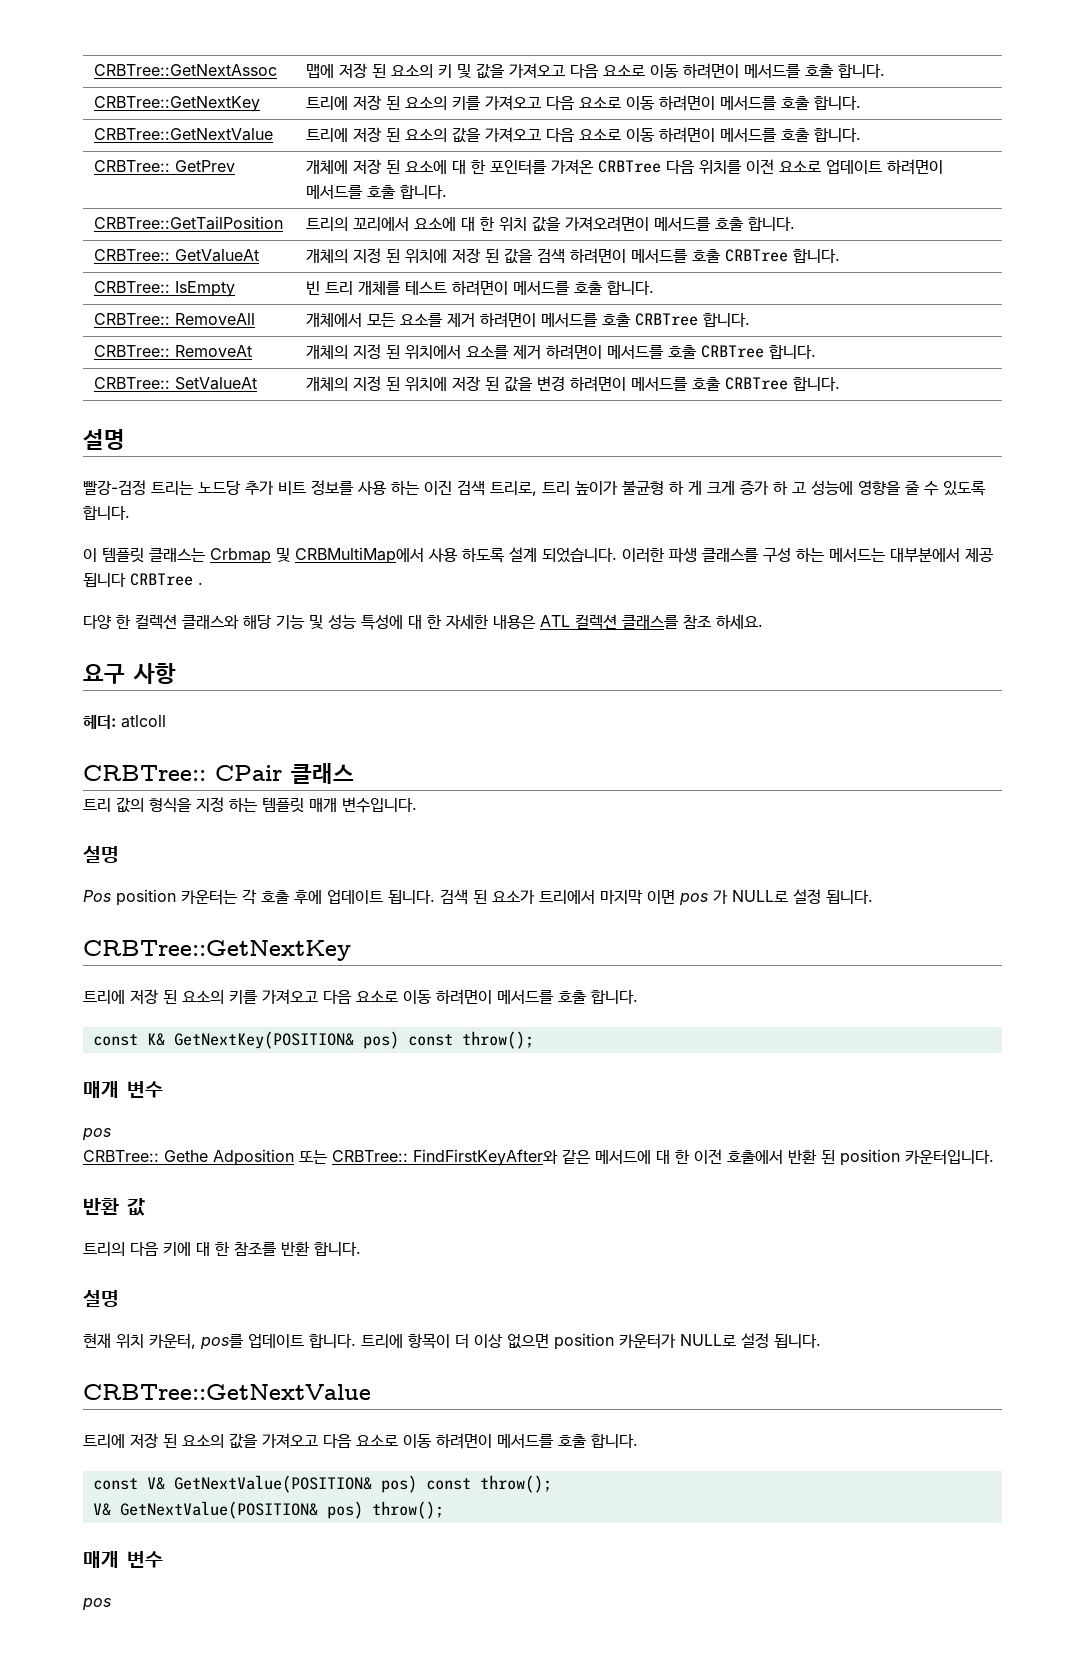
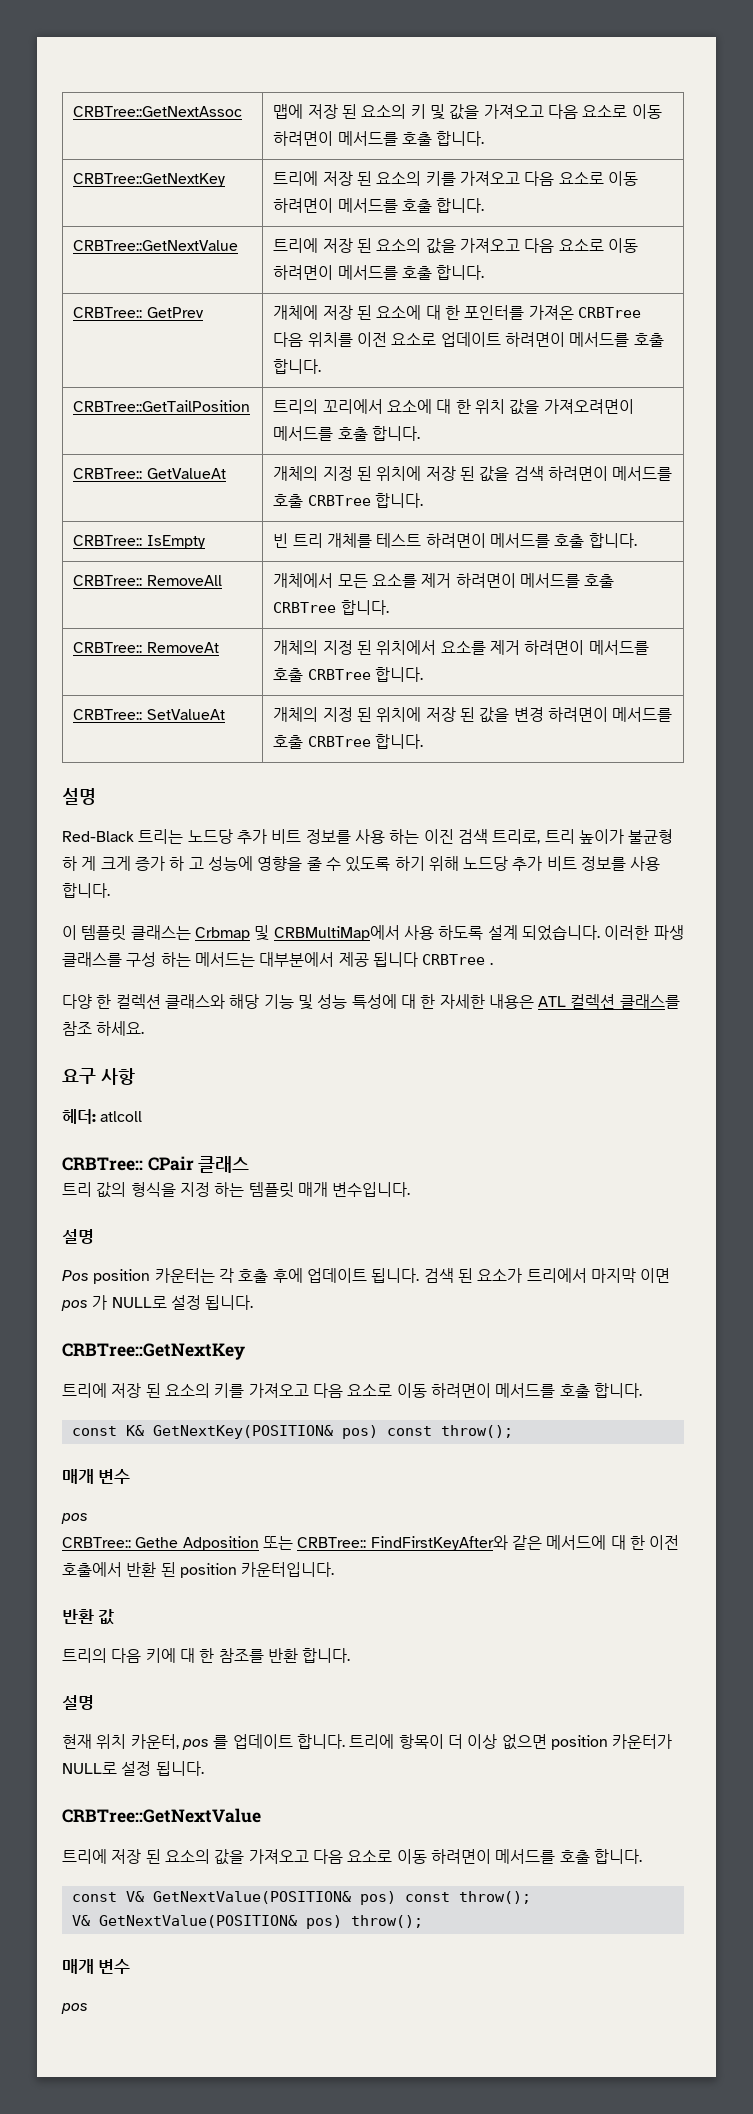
- 빨강-검정 트리는 노드당 추가 비트 정보를 사용 하는 이진 검색 트리로, 트리 높이가 불균형 하 게 크게 증가 하 고 성능에 영향을 줄 수 있도록 합니다.
+ Red-Black 트리는 노드당 추가 비트 정보를 사용 하는 이진 검색 트리로, 트리 높이가 불균형 하 게 크게 증가 하 고 성능에 영향을 줄 수 있도록 하기 위해 노드당 추가 비트 정보를 사용 합니다.
- 현재 위치 카운터, pos를 업데이트 합니다.
+ 현재 위치 카운터, pos 를 업데이트 합니다.

